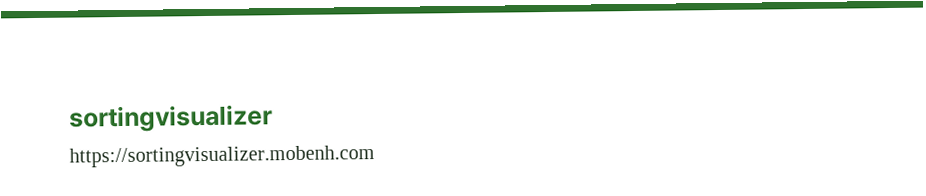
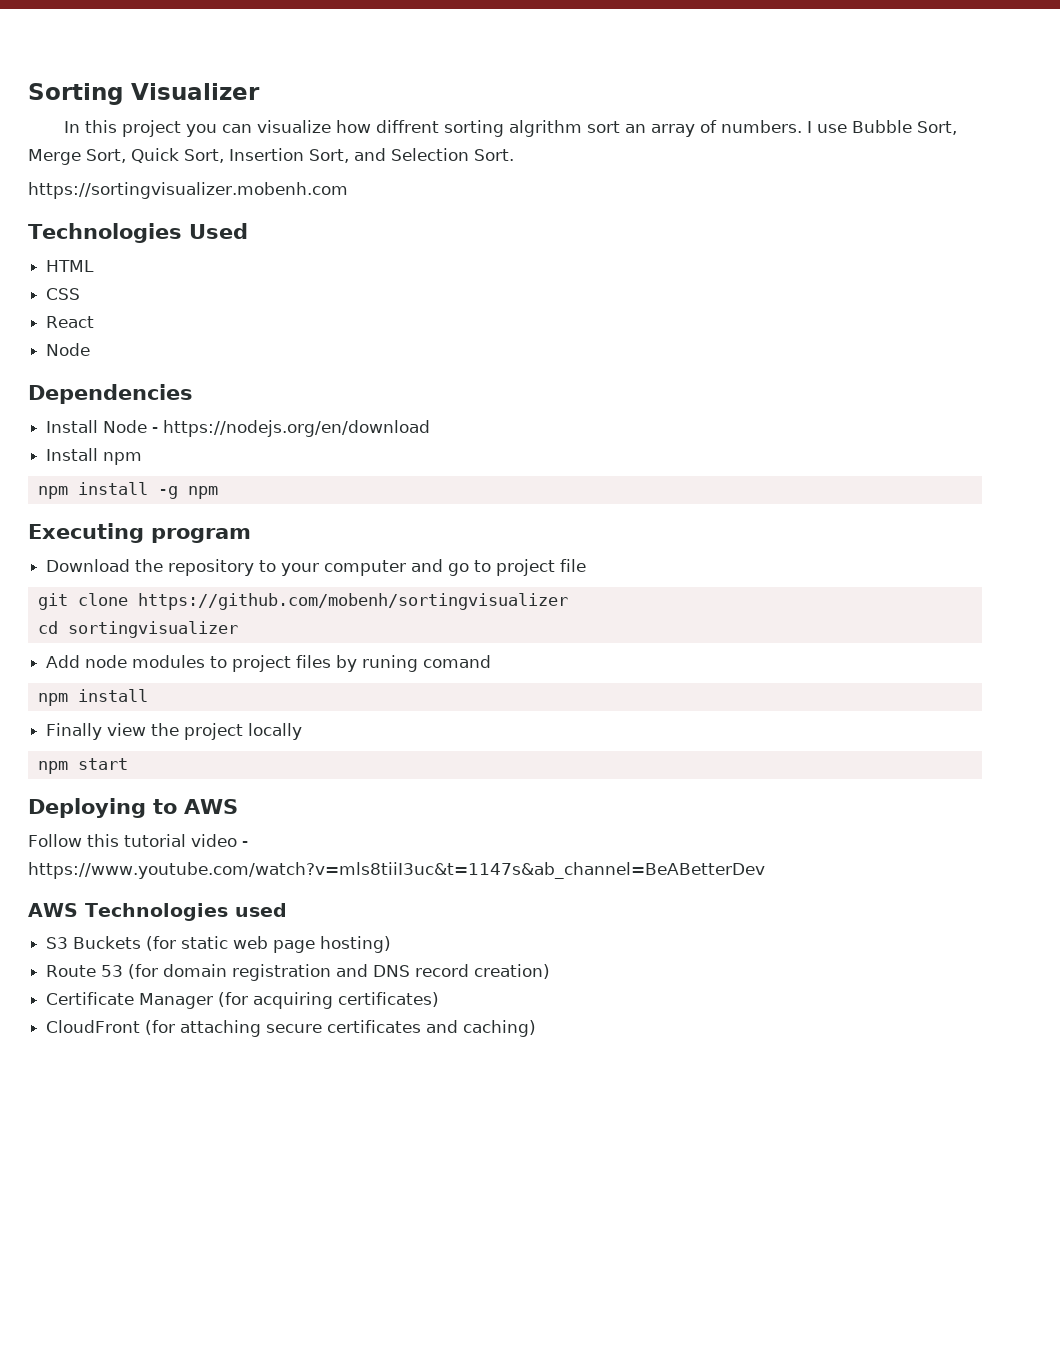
- sortingvisualizer
+ Sorting Visualizer
+ In this project you can visualize how diffrent sorting algrithm sort an array of numbers. I use Bubble Sort, Merge Sort, Quick Sort, Insertion Sort, and Selection Sort.
  https://sortingvisualizer.mobenh.com
+ Technologies Used
+ HTML
+ CSS
+ React
+ Node
+ Dependencies
+ Install Node - https://nodejs.org/en/download
+ Install npm
+ npm install -g npm
+ Executing program
+ Download the repository to your computer and go to project file
+ git clone https://github.com/mobenh/sortingvisualizer
+ cd sortingvisualizer
+ Add node modules to project files by runing comand
+ npm install
+ Finally view the project locally
+ npm start
+ Deploying to AWS
+ Follow this tutorial video - https://www.youtube.com/watch?v=mls8tiiI3uc&t=1147s&ab_channel=BeABetterDev
+ AWS Technologies used
+ S3 Buckets (for static web page hosting)
+ Route 53 (for domain registration and DNS record creation)
+ Certificate Manager (for acquiring certificates)
+ CloudFront (for attaching secure certificates and caching)

